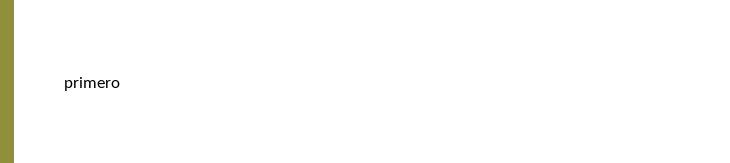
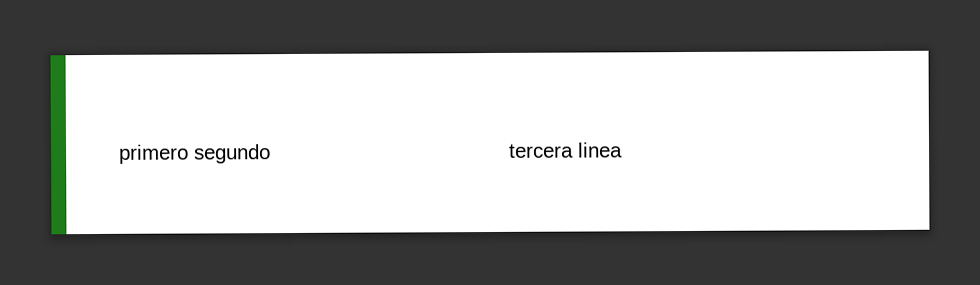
- primero
+ primero segundo
+ tercera linea

